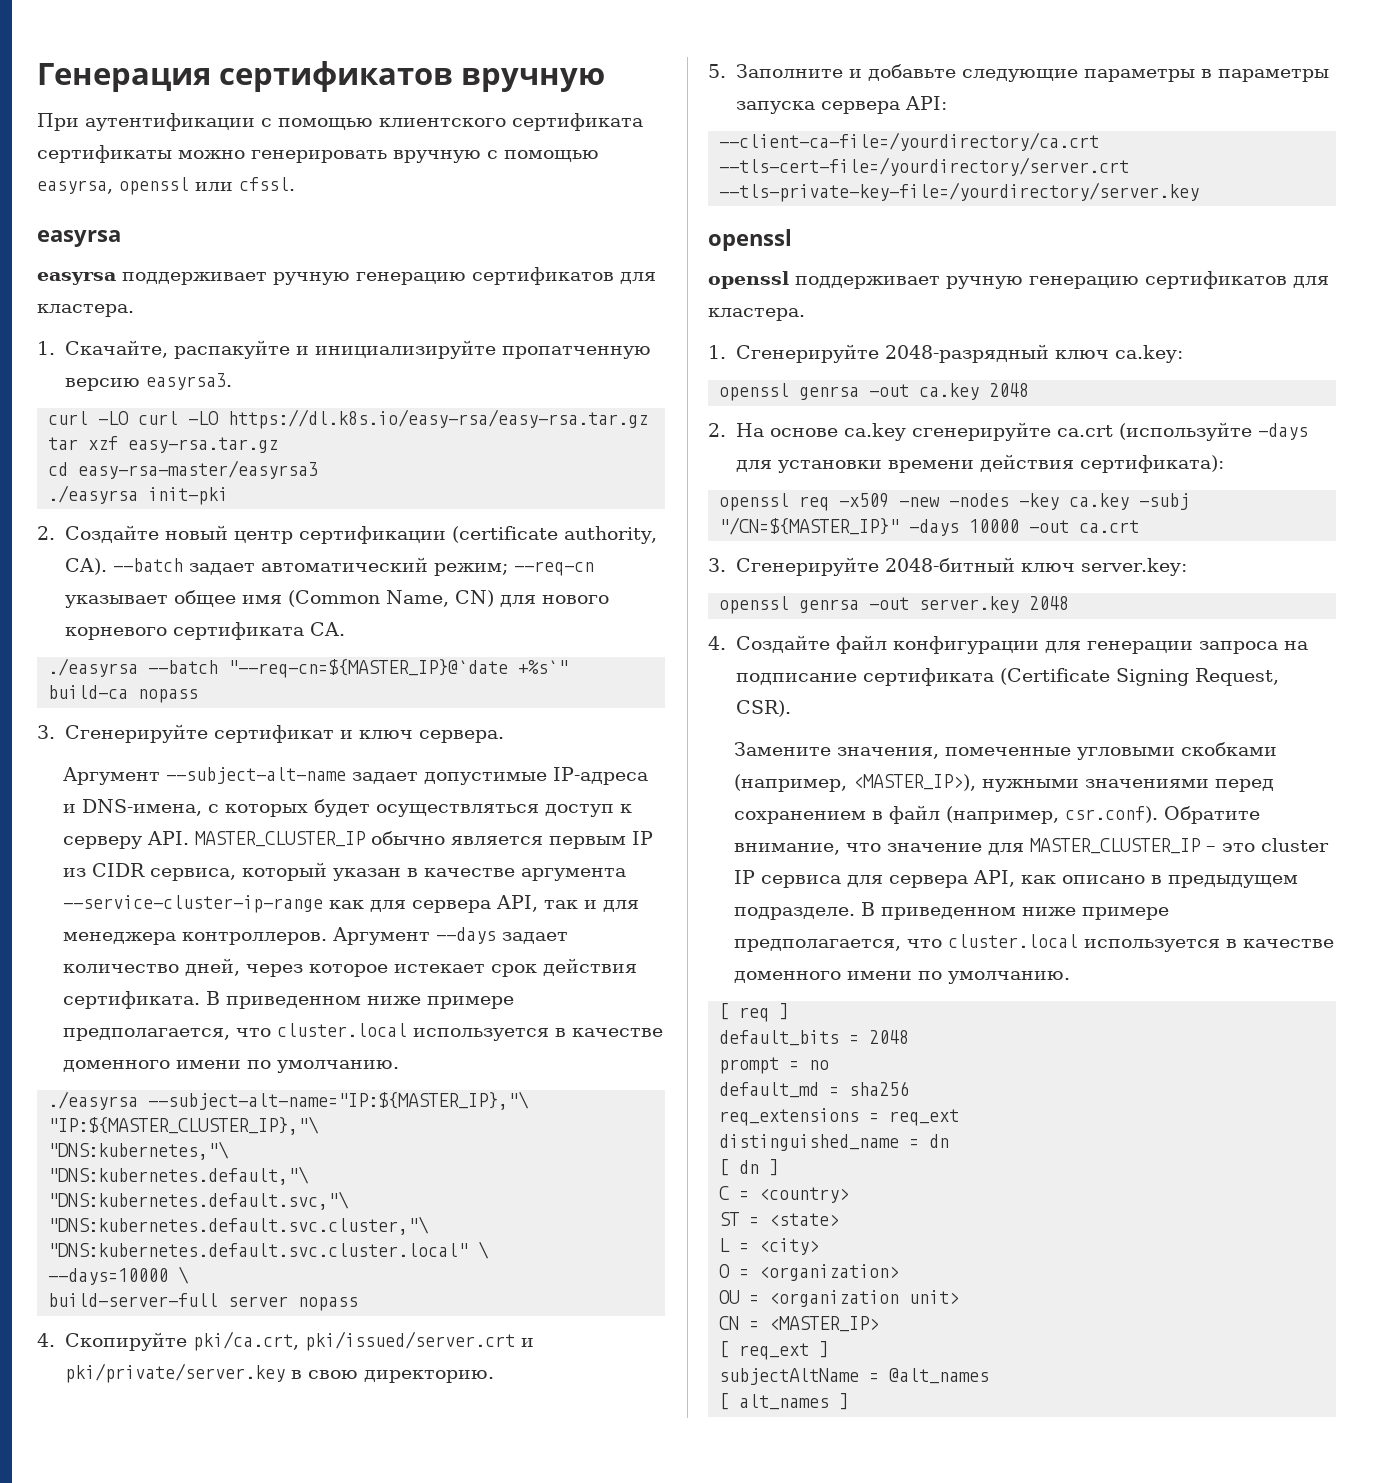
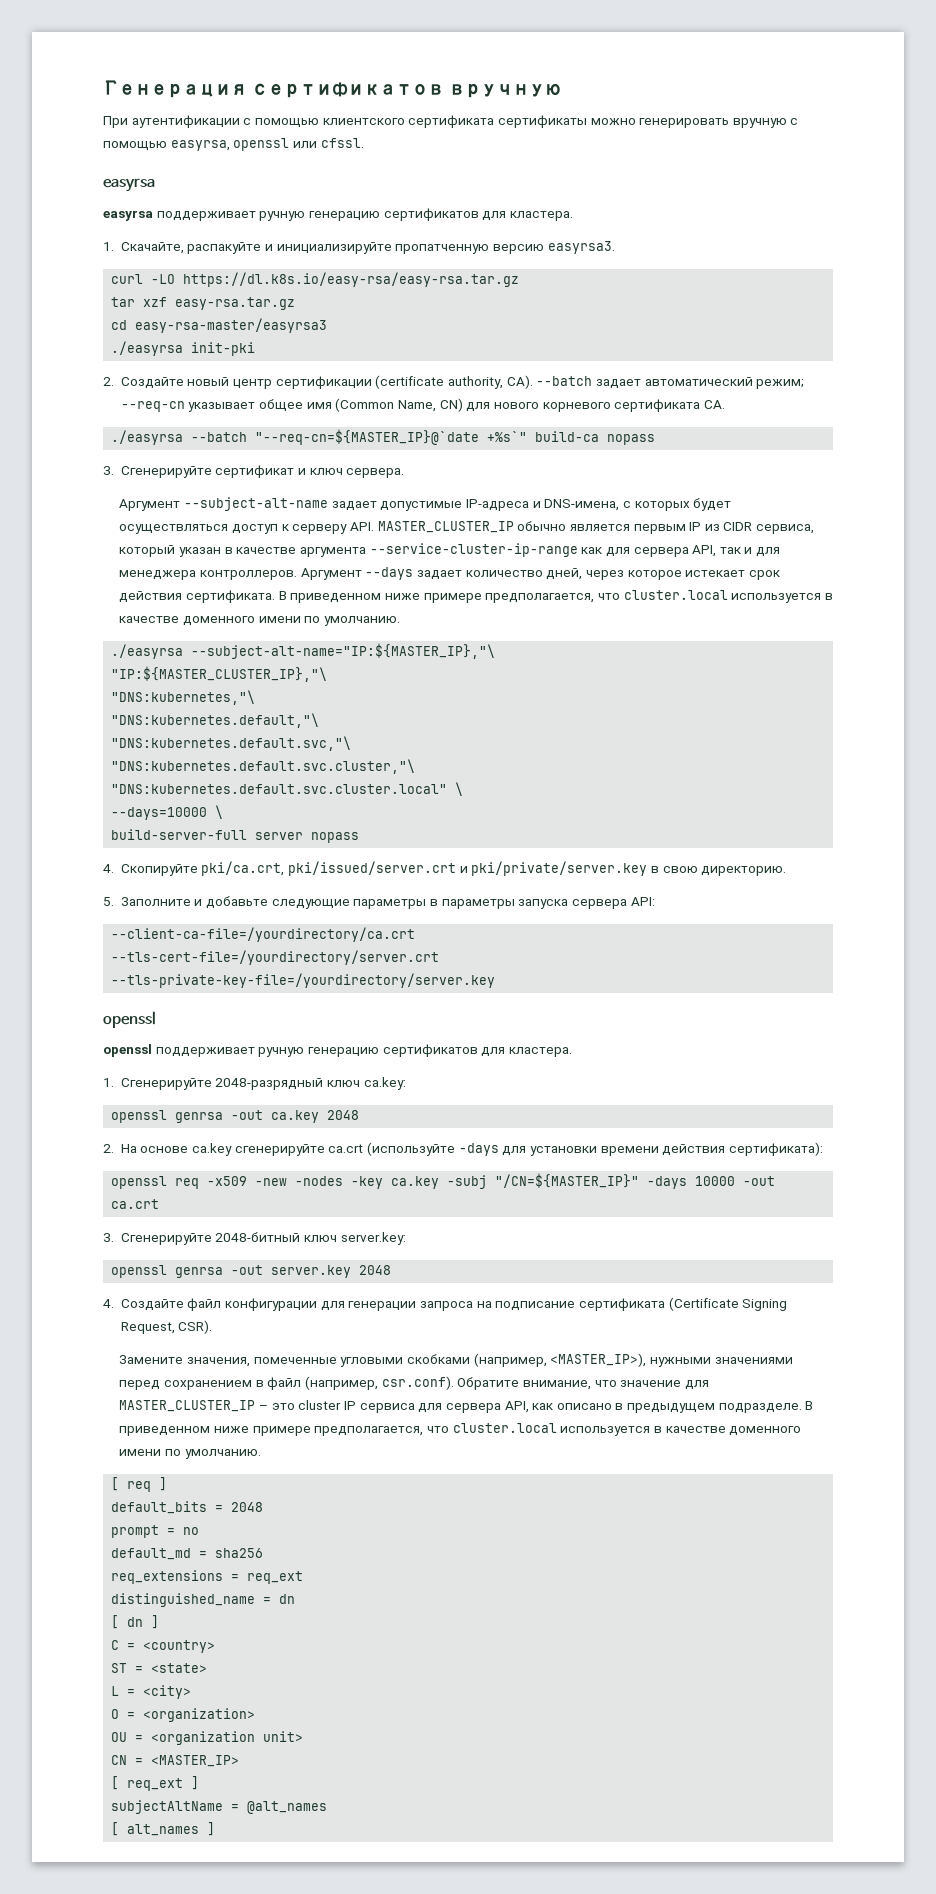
- curl -LO curl -LO https://dl.k8s.io/easy-rsa/easy-rsa.tar.gz
+ curl -LO https://dl.k8s.io/easy-rsa/easy-rsa.tar.gz

